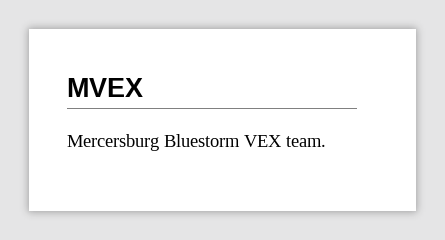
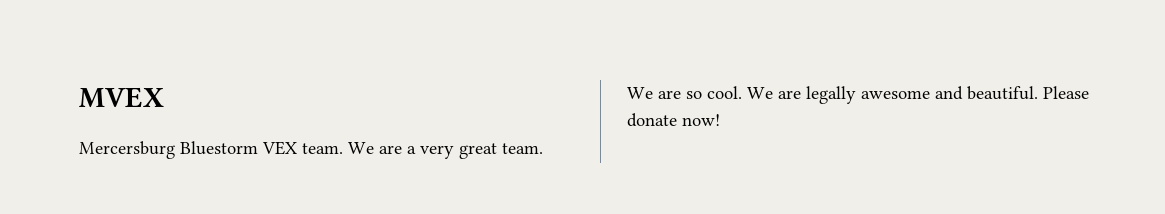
+ We are a very great team. We are so cool. We are legally awesome and beautiful. Please donate now!

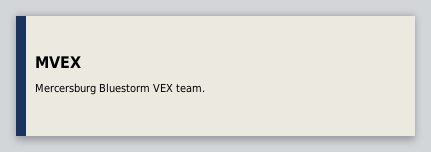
- We are a very great team. We are so cool. We are legally awesome and beautiful. Please donate now!

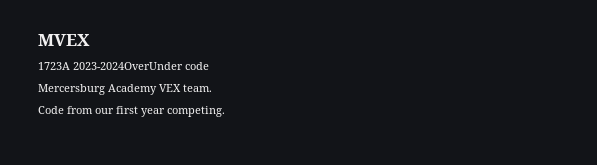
+ 1723A 2023-2024OverUnder code
- Mercersburg Bluestorm VEX team.
+ Mercersburg Academy VEX team.
+ Code from our first year competing.

